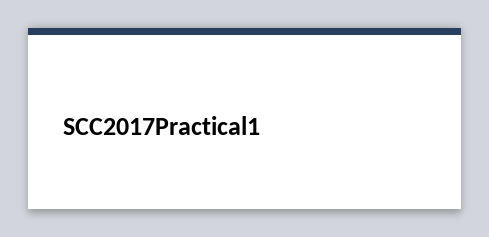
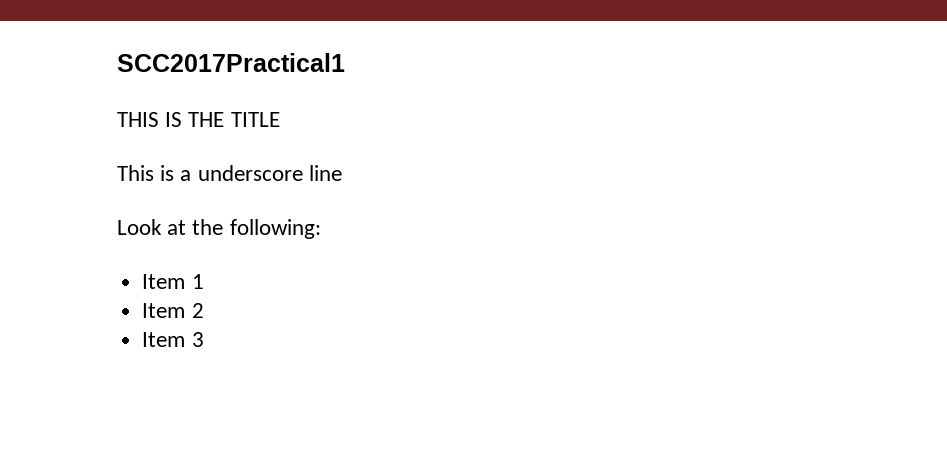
+ THIS IS THE TITLE
+ This is a underscore line
+ Look at the following:
+ Item 1
+ Item 2
+ Item 3

